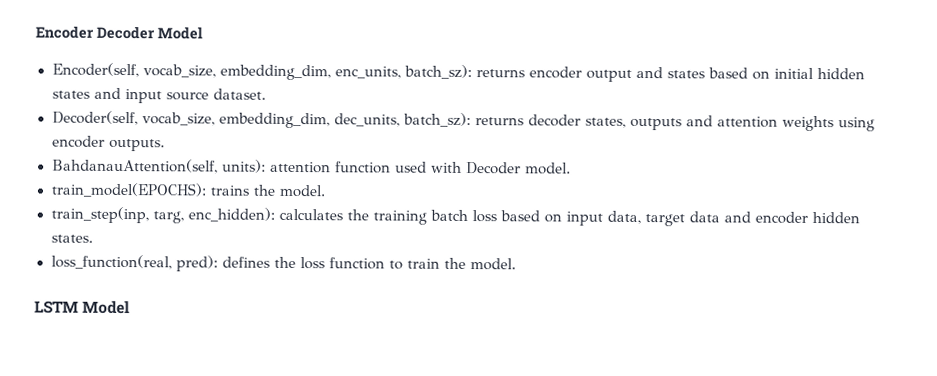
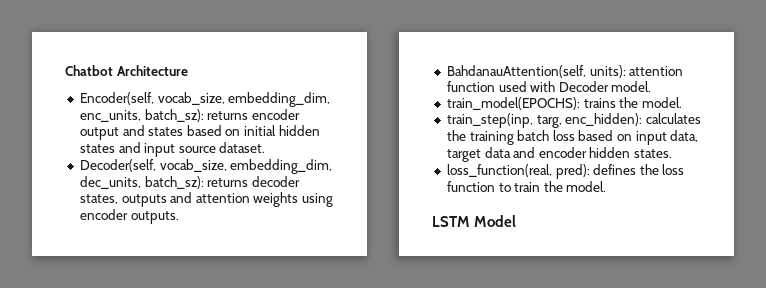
- Encoder Decoder Model
+ Chatbot Architecture

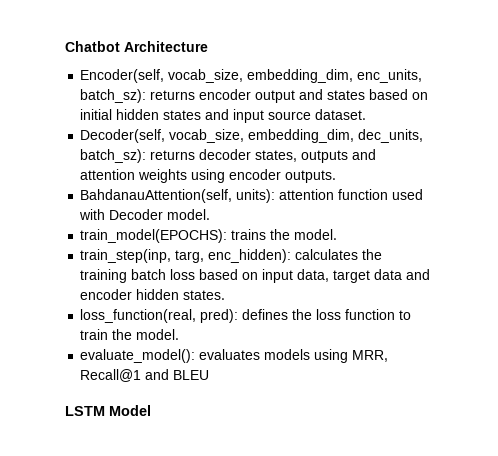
+ evaluate_model(): evaluates models using MRR, Recall@1 and BLEU

